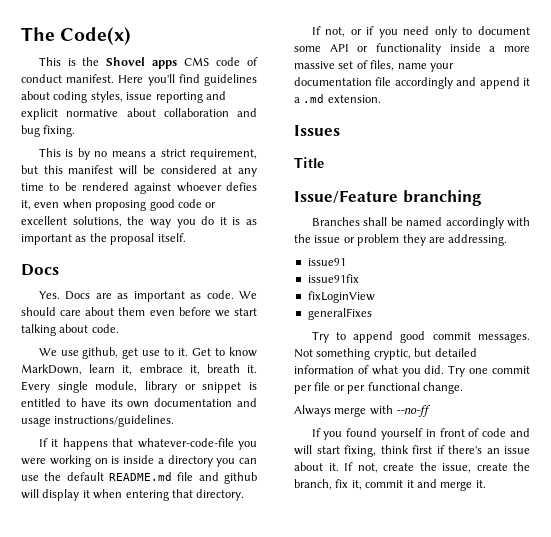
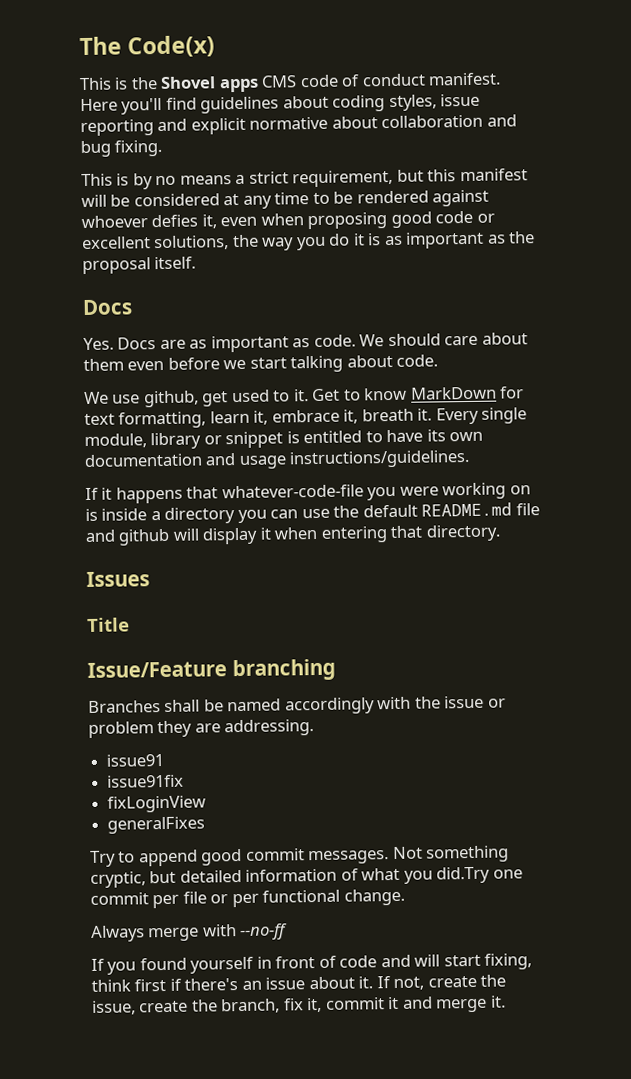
- We use github, get use to it.
+ We use github, get used to it.
- Get to know MarkDown, learn it, embrace it, breath it.
+ Get to know MarkDown for text formatting, learn it, embrace it, breath it.
- If not, or if you need only to document some API or functionality inside a more massive set of files, name your documentation file accordingly and append it a .md extension.
- Not something cryptic, but detailed information of what you did. Try one commit per file or per functional change.
+ Not something cryptic, but detailed information of what you did.Try one commit per file or per functional change.

